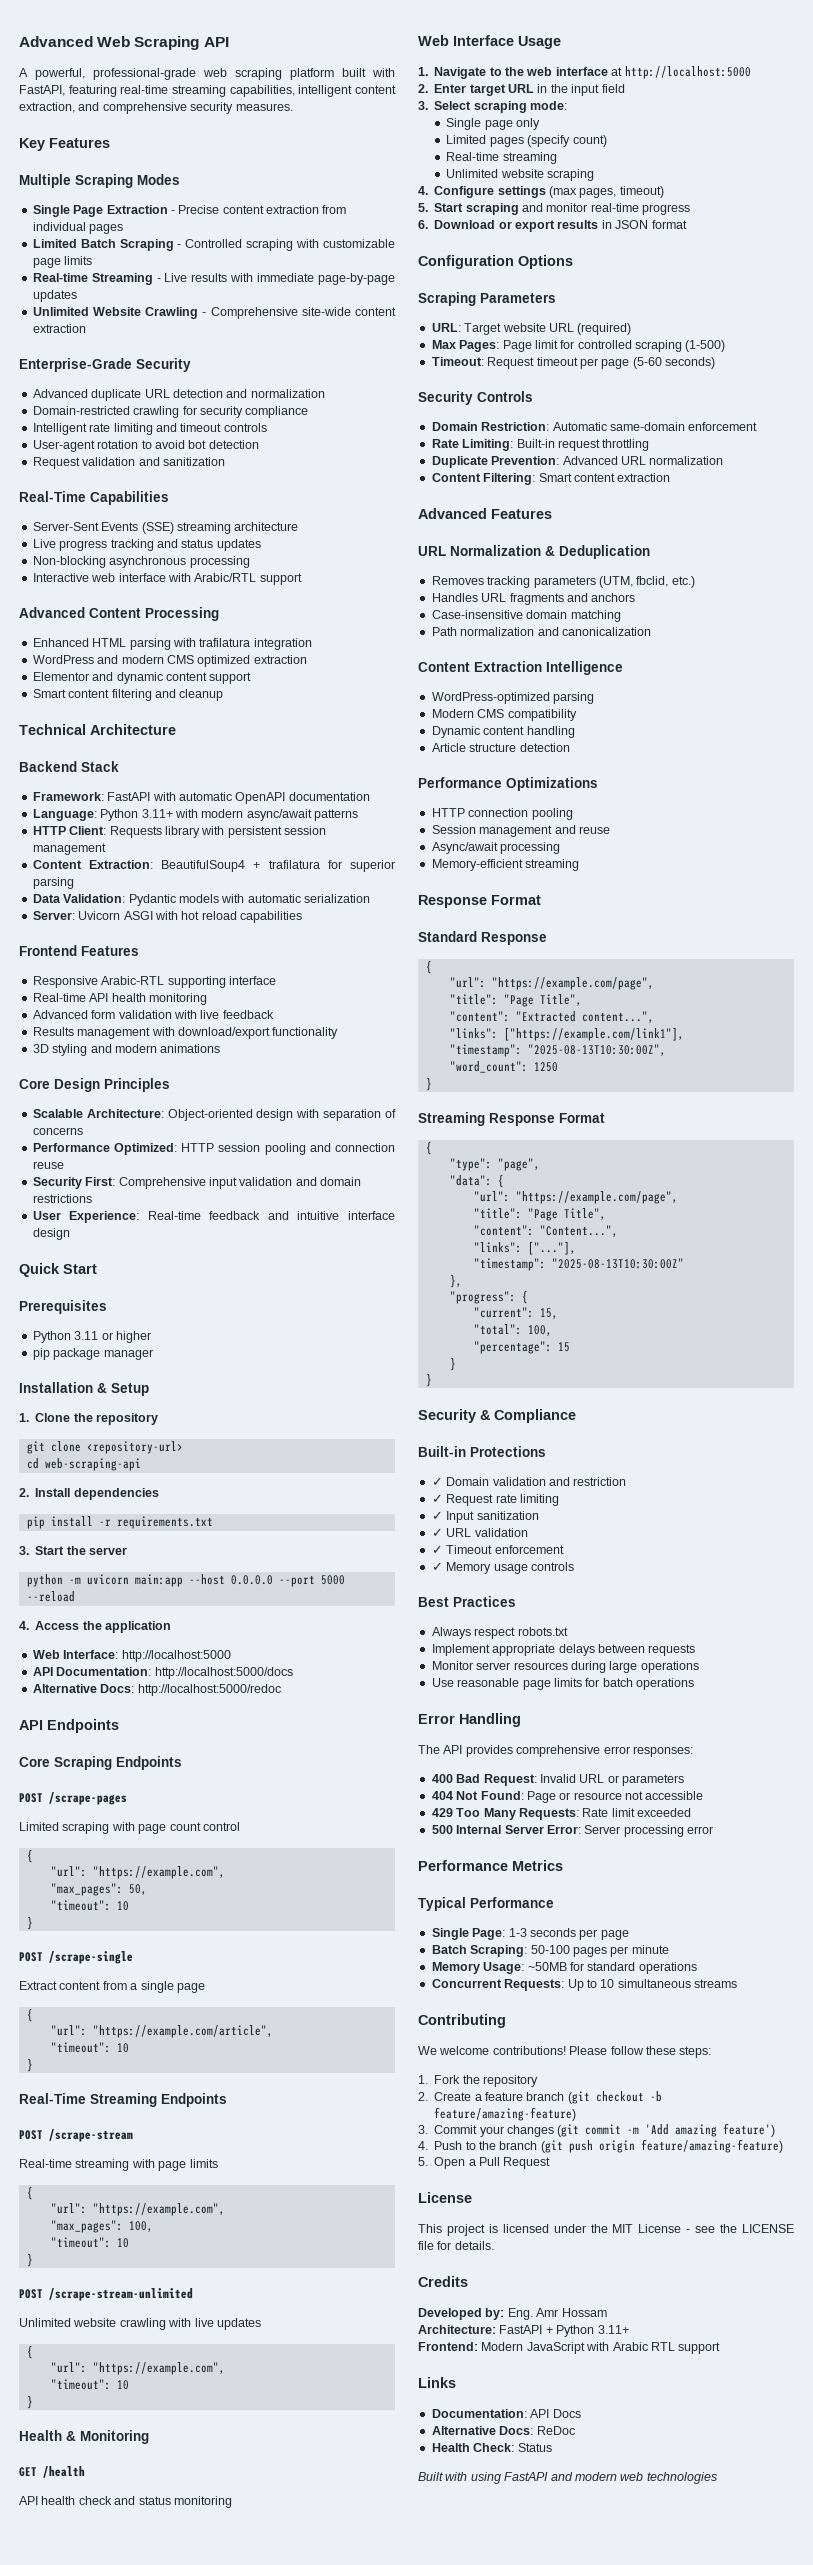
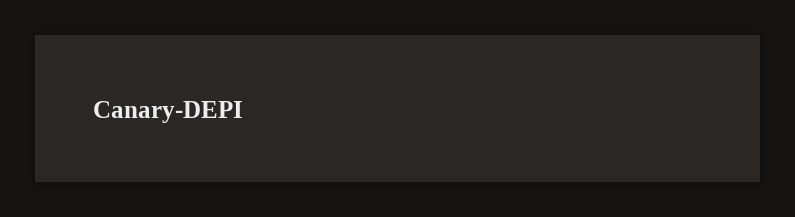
- Advanced Web Scraping API
- A powerful, professional-grade web scraping platform built with FastAPI, featuring real-time streaming capabilities, intelligent content extraction, and comprehensive security measures.
- Key Features
- Multiple Scraping Modes
- Single Page Extraction - Precise content extraction from individual pages
- Limited Batch Scraping - Controlled scraping with customizable page limits
- Real-time Streaming - Live results with immediate page-by-page updates
- Unlimited Website Crawling - Comprehensive site-wide content extraction
- Enterprise-Grade Security
- Advanced duplicate URL detection and normalization
- Domain-restricted crawling for security compliance
- Intelligent rate limiting and timeout controls
- User-agent rotation to avoid bot detection
- Request validation and sanitization
- Real-Time Capabilities
- Server-Sent Events (SSE) streaming architecture
- Live progress tracking and status updates
- Non-blocking asynchronous processing
- Interactive web interface with Arabic/RTL support
- Advanced Content Processing
- Enhanced HTML parsing with trafilatura integration
- WordPress and modern CMS optimized extraction
- Elementor and dynamic content support
- Smart content filtering and cleanup
- Technical Architecture
- Backend Stack
- Framework: FastAPI with automatic OpenAPI documentation
- Language: Python 3.11+ with modern async/await patterns
- HTTP Client: Requests library with persistent session management
- Content Extraction: BeautifulSoup4 + trafilatura for superior parsing
- Data Validation: Pydantic models with automatic serialization
- Server: Uvicorn ASGI with hot reload capabilities
- Frontend Features
- Responsive Arabic-RTL supporting interface
- Real-time API health monitoring
- Advanced form validation with live feedback
- Results management with download/export functionality
- 3D styling and modern animations
- Core Design Principles
- Scalable Architecture: Object-oriented design with separation of concerns
- Performance Optimized: HTTP session pooling and connection reuse
- Security First: Comprehensive input validation and domain restrictions
- User Experience: Real-time feedback and intuitive interface design
- Quick Start
- Prerequisites
- Python 3.11 or higher
- pip package manager
- Installation & Setup
- 1. Clone the repository
- git clone <repository-url>
- cd web-scraping-api
- 2. Install dependencies
- pip install -r requirements.txt
- 3. Start the server
- python -m uvicorn main:app --host 0.0.0.0 --port 5000 --reload
- 4. Access the application
- Web Interface: http://localhost:5000
- API Documentation: http://localhost:5000/docs
- Alternative Docs: http://localhost:5000/redoc
- API Endpoints
- Core Scraping Endpoints
- POST /scrape-pages
- Limited scraping with page count control
- {
- "url": "https://example.com",
- "max_pages": 50,
- "timeout": 10
- }
- POST /scrape-single
- Extract content from a single page
- {
- "url": "https://example.com/article",
- "timeout": 10
- }
- Real-Time Streaming Endpoints
- POST /scrape-stream
- Real-time streaming with page limits
- {
- "url": "https://example.com",
- "max_pages": 100,
- "timeout": 10
- }
- POST /scrape-stream-unlimited
- Unlimited website crawling with live updates
- {
- "url": "https://example.com",
- "timeout": 10
- }
- Health & Monitoring
- GET /health
- API health check and status monitoring
- Web Interface Usage
- 1. Navigate to the web interface at http://localhost:5000
- 2. Enter target URL in the input field
- 3. Select scraping mode:
- Single page only
- Limited pages (specify count)
- Real-time streaming
- Unlimited website scraping
- 4. Configure settings (max pages, timeout)
- 5. Start scraping and monitor real-time progress
- 6. Download or export results in JSON format
- Configuration Options
- Scraping Parameters
- URL: Target website URL (required)
- Max Pages: Page limit for controlled scraping (1-500)
- Timeout: Request timeout per page (5-60 seconds)
- Security Controls
- Domain Restriction: Automatic same-domain enforcement
- Rate Limiting: Built-in request throttling
- Duplicate Prevention: Advanced URL normalization
- Content Filtering: Smart content extraction
- Advanced Features
- URL Normalization & Deduplication
- Removes tracking parameters (UTM, fbclid, etc.)
- Handles URL fragments and anchors
- Case-insensitive domain matching
- Path normalization and canonicalization
- Content Extraction Intelligence
- WordPress-optimized parsing
- Modern CMS compatibility
- Dynamic content handling
- Article structure detection
- Performance Optimizations
- HTTP connection pooling
- Session management and reuse
- Async/await processing
- Memory-efficient streaming
- Response Format
- Standard Response
- {
- "url": "https://example.com/page",
- "title": "Page Title",
- "content": "Extracted content...",
- "links": ["https://example.com/link1"],
- "timestamp": "2025-08-13T10:30:00Z",
- "word_count": 1250
- }
- Streaming Response Format
- {
- "type": "page",
- "data": {
- "url": "https://example.com/page",
- "title": "Page Title",
- "content": "Content...",
- "links": ["..."],
- "timestamp": "2025-08-13T10:30:00Z"
- },
- "progress": {
- "current": 15,
- "total": 100,
- "percentage": 15
- }
- }
- Security & Compliance
- Built-in Protections
- ✓ Domain validation and restriction
- ✓ Request rate limiting
- ✓ Input sanitization
- ✓ URL validation
- ✓ Timeout enforcement
- ✓ Memory usage controls
- Best Practices
- Always respect robots.txt
- Implement appropriate delays between requests
- Monitor server resources during large operations
- Use reasonable page limits for batch operations
- Error Handling
- The API provides comprehensive error responses:
- 400 Bad Request: Invalid URL or parameters
- 404 Not Found: Page or resource not accessible
- 429 Too Many Requests: Rate limit exceeded
- 500 Internal Server Error: Server processing error
- Performance Metrics
- Typical Performance
- Single Page: 1-3 seconds per page
- Batch Scraping: 50-100 pages per minute
- Memory Usage: ~50MB for standard operations
- Concurrent Requests: Up to 10 simultaneous streams
- Contributing
- We welcome contributions! Please follow these steps:
- 1. Fork the repository
- 2. Create a feature branch (git checkout -b feature/amazing-feature)
- 3. Commit your changes (git commit -m 'Add amazing feature')
- 4. Push to the branch (git push origin feature/amazing-feature)
- 5. Open a Pull Request
- License
- This project is licensed under the MIT License - see the LICENSE file for details.
- Credits
- Developed by: Eng. Amr Hossam
- Architecture: FastAPI + Python 3.11+
- Frontend: Modern JavaScript with Arabic RTL support
- Links
- Documentation: API Docs
- Alternative Docs: ReDoc
- Health Check: Status
- Built with using FastAPI and modern web technologies
+ Canary-DEPI

